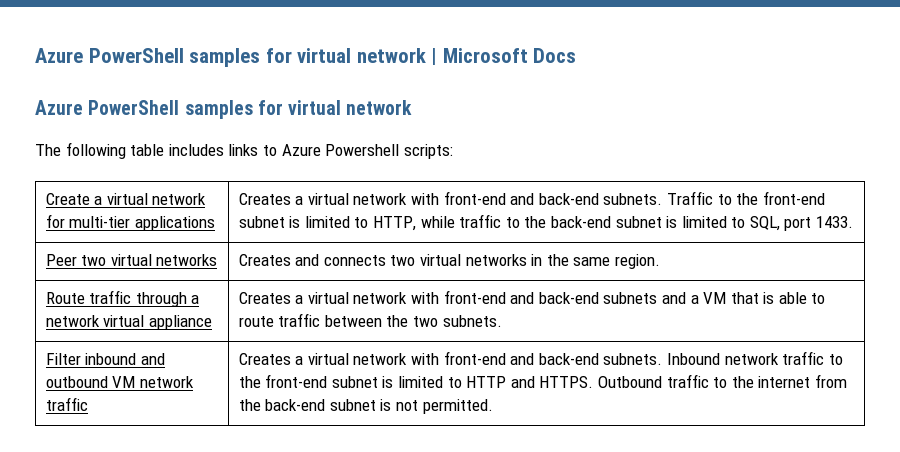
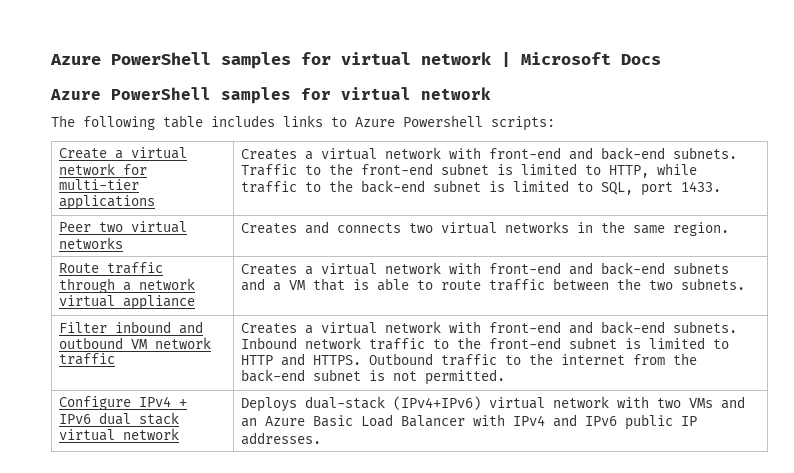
+ Configure IPv4 + IPv6 dual stack virtual network | Deploys dual-stack (IPv4+IPv6) virtual network with two VMs and an Azure Basic Load Balancer with IPv4 and IPv6 public IP addresses.

